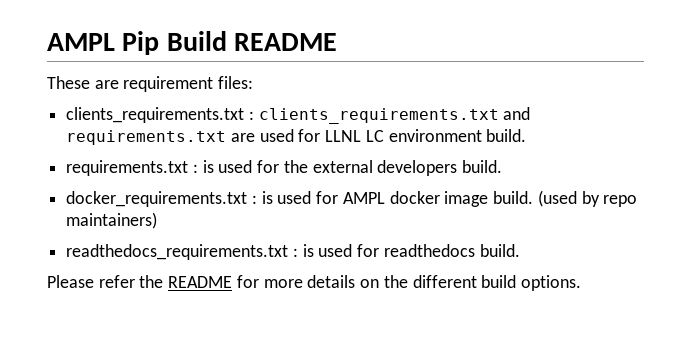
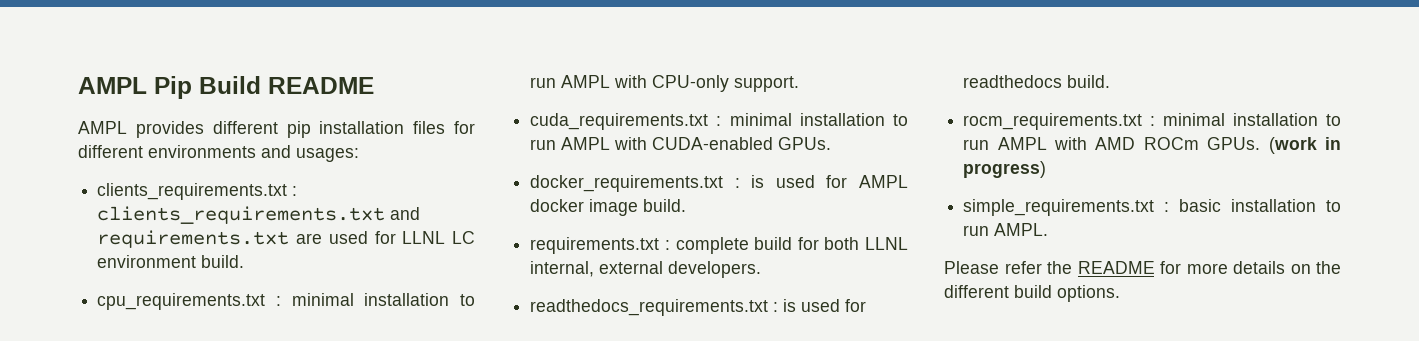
- These are requirement files:
+ AMPL provides different pip installation files for different environments and usages:
- requirements.txt : is used for the external developers build.
+ cpu_requirements.txt : minimal installation to run AMPL with CPU-only support.
+ cuda_requirements.txt : minimal installation to run AMPL with CUDA-enabled GPUs.
- docker_requirements.txt : is used for AMPL docker image build. (used by repo maintainers)
+ docker_requirements.txt : is used for AMPL docker image build.
+ requirements.txt : complete build for both LLNL internal, external developers.
+ rocm_requirements.txt : minimal installation to run AMPL with AMD ROCm GPUs. (work in progress)
+ simple_requirements.txt : basic installation to run AMPL.

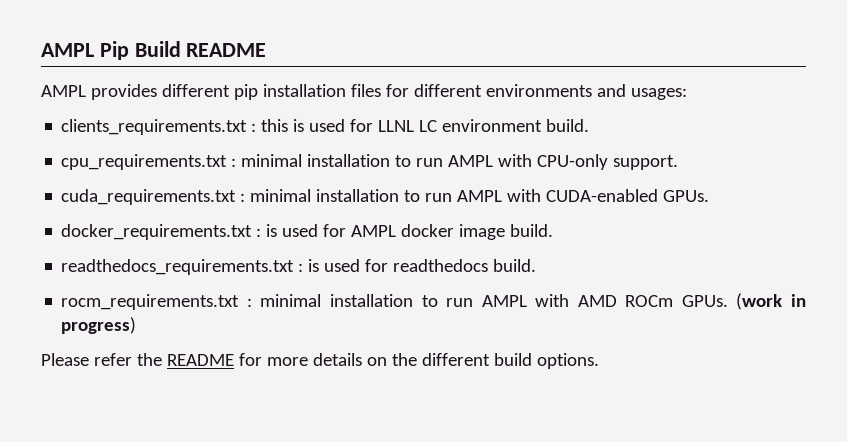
- clients_requirements.txt : clients_requirements.txt and requirements.txt are used for LLNL LC environment build.
+ clients_requirements.txt : this is used for LLNL LC environment build.
- requirements.txt : complete build for both LLNL internal, external developers.
- simple_requirements.txt : basic installation to run AMPL.

